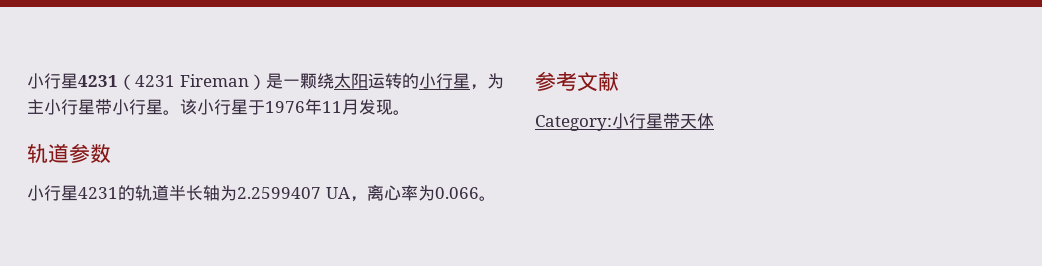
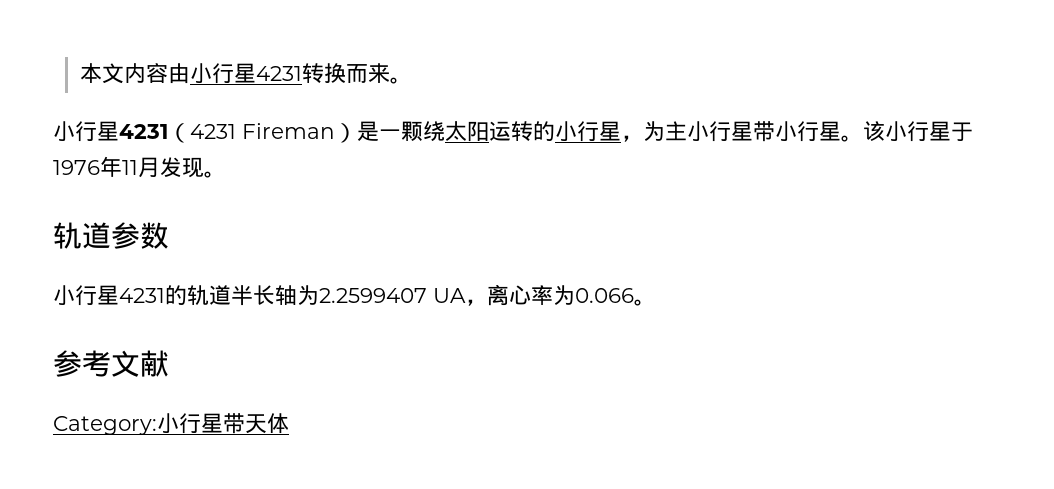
+ 本文内容由小行星4231转换而来。

